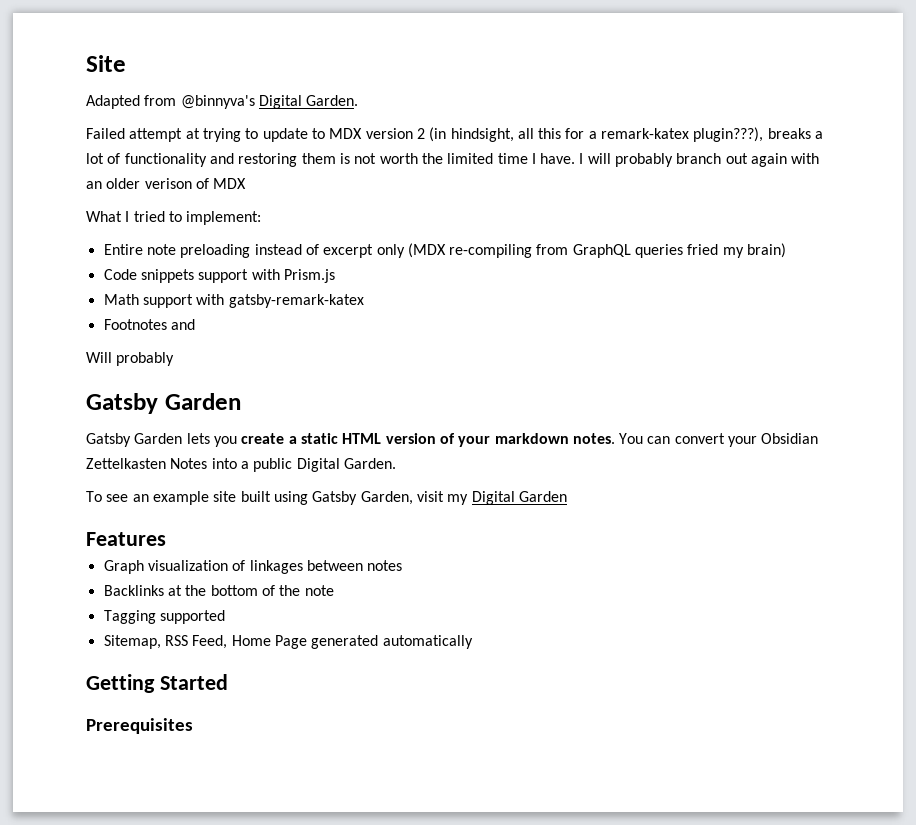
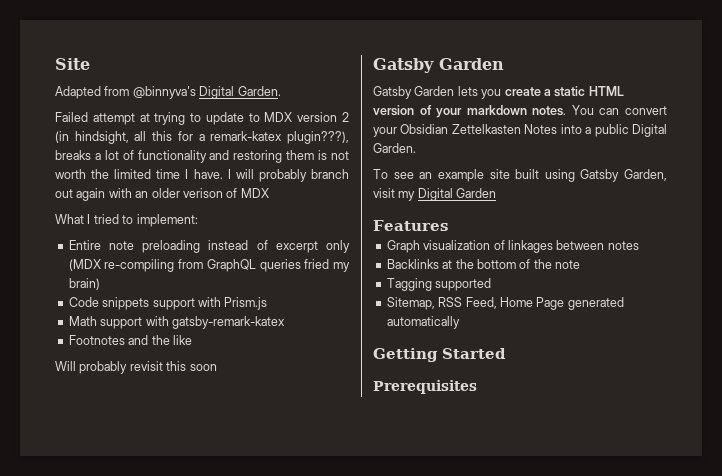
- Footnotes and
+ Footnotes and the like
- Will probably
+ Will probably revisit this soon

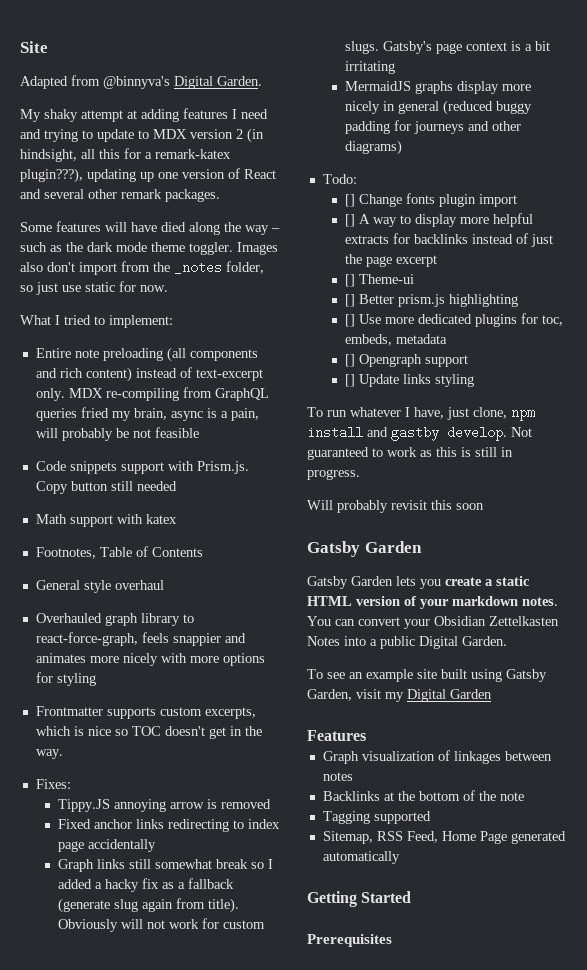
- Failed attempt at trying to update to MDX version 2 (in hindsight, all this for a remark-katex plugin???), breaks a lot of functionality and restoring them is not worth the limited time I have. I will probably branch out again with an older verison of MDX
+ My shaky attempt at adding features I need and trying to update to MDX version 2 (in hindsight, all this for a remark-katex plugin???), updating up one version of React and several other remark packages.
+ Some features will have died along the way – such as the dark mode theme toggler. Images also don't import from the _notes folder, so just use static for now.
- Entire note preloading instead of excerpt only (MDX re-compiling from GraphQL queries fried my brain)
- Code snippets support with Prism.js
- Math support with gatsby-remark-katex
- Footnotes and the like
+ Entire note preloading (all components and rich content) instead of text-excerpt only. MDX re-compiling from GraphQL queries fried my brain, async is a pain, will probably be not feasible
+ Code snippets support with Prism.js. Copy button still needed
+ Math support with katex
+ Footnotes, Table of Contents
+ General style overhaul
+ Overhauled graph library to react-force-graph, feels snappier and animates more nicely with more options for styling
+ Frontmatter supports custom excerpts, which is nice so TOC doesn't get in the way.
+ Fixes:
+ Tippy.JS annoying arrow is removed
+ Fixed anchor links redirecting to index page accidentally
+ Graph links still somewhat break so I added a hacky fix as a fallback (generate slug again from title). Obviously will not work for custom slugs. Gatsby's page context is a bit irritating
+ MermaidJS graphs display more nicely in general (reduced buggy padding for journeys and other diagrams)
+ Todo:
+ [] Change fonts plugin import
+ [] A way to display more helpful extracts for backlinks instead of just the page excerpt
+ [] Theme-ui
+ [] Better prism.js highlighting
+ [] Use more dedicated plugins for toc, embeds, metadata
+ [] Opengraph support
+ [] Update links styling
+ To run whatever I have, just clone, npm install and gastby develop. Not guaranteed to work as this is still in progress.

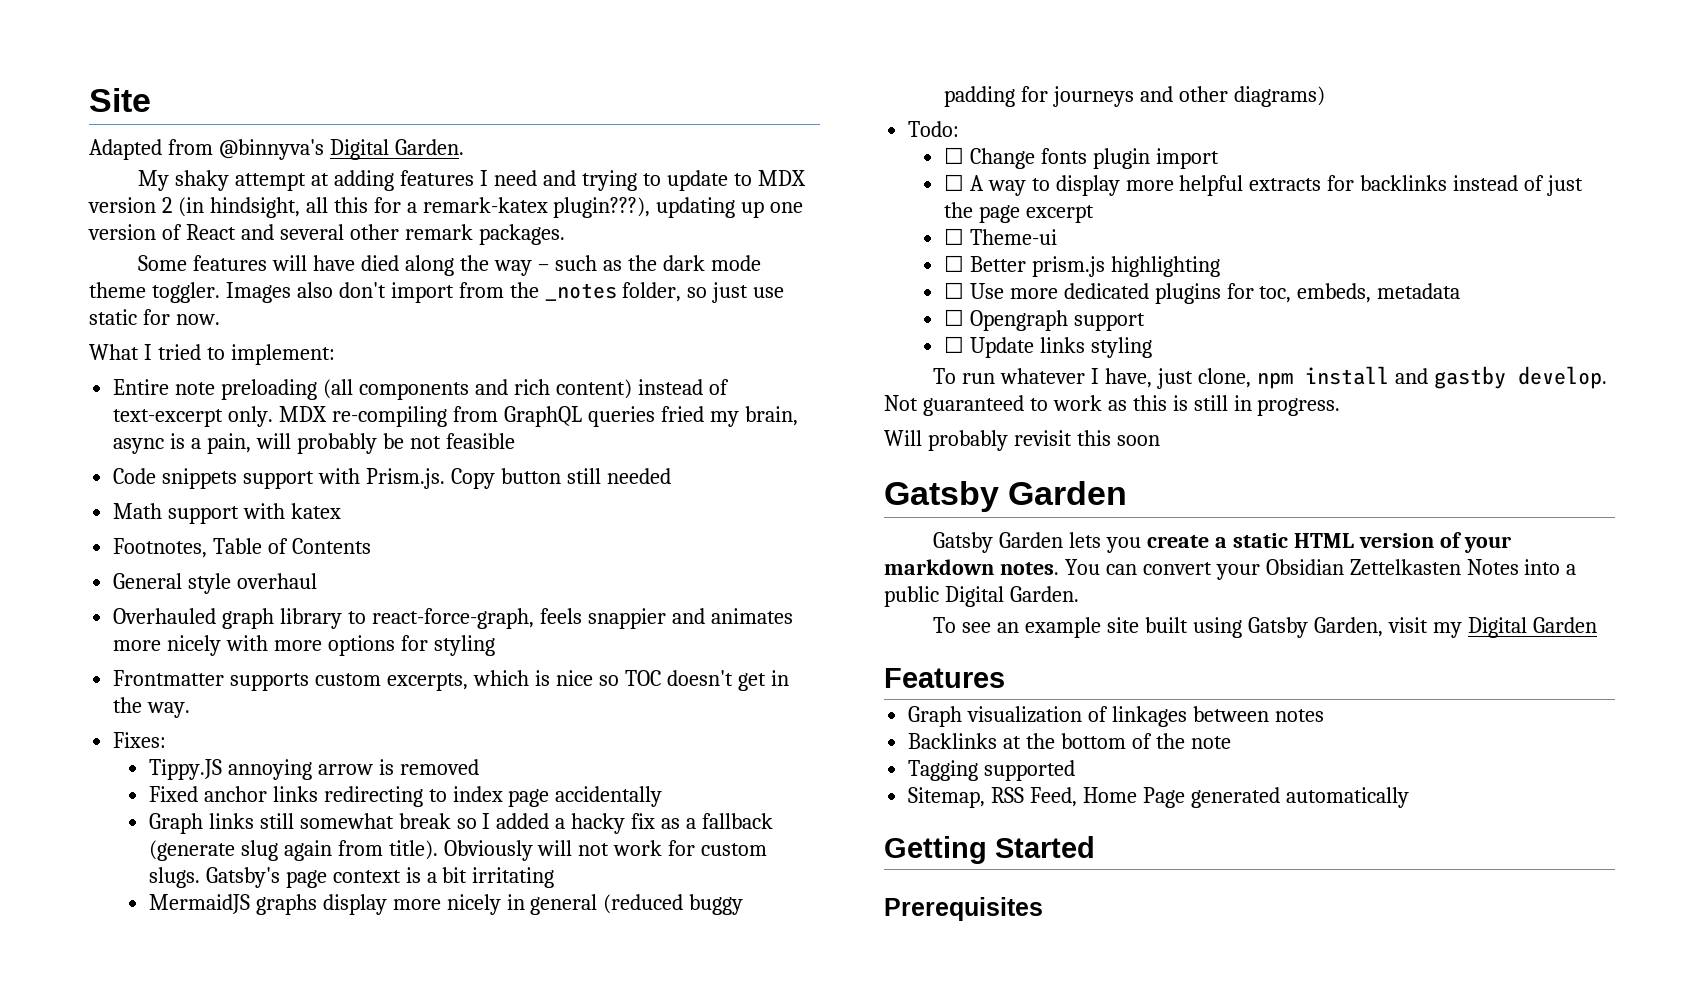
- [] Change fonts plugin import
+ ☐ Change fonts plugin import
- [] A way to display more helpful extracts for backlinks instead of just the page excerpt
+ ☐ A way to display more helpful extracts for backlinks instead of just the page excerpt
- [] Theme-ui
+ ☐ Theme-ui
- [] Better prism.js highlighting
+ ☐ Better prism.js highlighting
- [] Use more dedicated plugins for toc, embeds, metadata
+ ☐ Use more dedicated plugins for toc, embeds, metadata
- [] Opengraph support
+ ☐ Opengraph support
- [] Update links styling
+ ☐ Update links styling

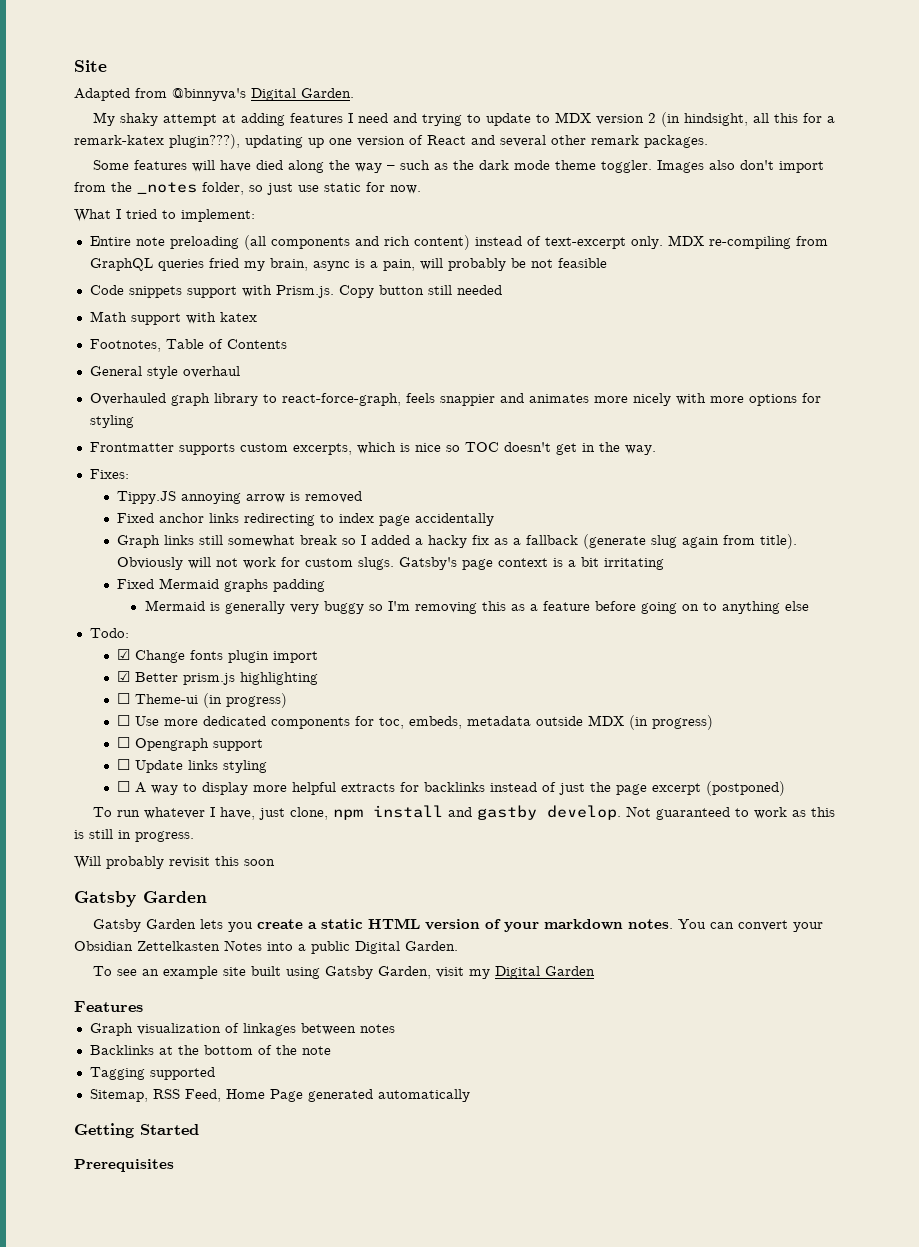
- MermaidJS graphs display more nicely in general (reduced buggy padding for journeys and other diagrams)
+ Fixed Mermaid graphs padding
+ Mermaid is generally very buggy so I'm removing this as a feature before going on to anything else
- ☐ Change fonts plugin import
+ ☑ Change fonts plugin import
+ ☑ Better prism.js highlighting
+ ☐ Theme-ui (in progress)
+ ☐ Use more dedicated components for toc, embeds, metadata outside MDX (in progress)
+ ☐ Opengraph support
+ ☐ Update links styling
- ☐ A way to display more helpful extracts for backlinks instead of just the page excerpt
- ☐ Theme-ui
- ☐ Better prism.js highlighting
- ☐ Use more dedicated plugins for toc, embeds, metadata
- ☐ Opengraph support
- ☐ Update links styling
+ ☐ A way to display more helpful extracts for backlinks instead of just the page excerpt (postponed)

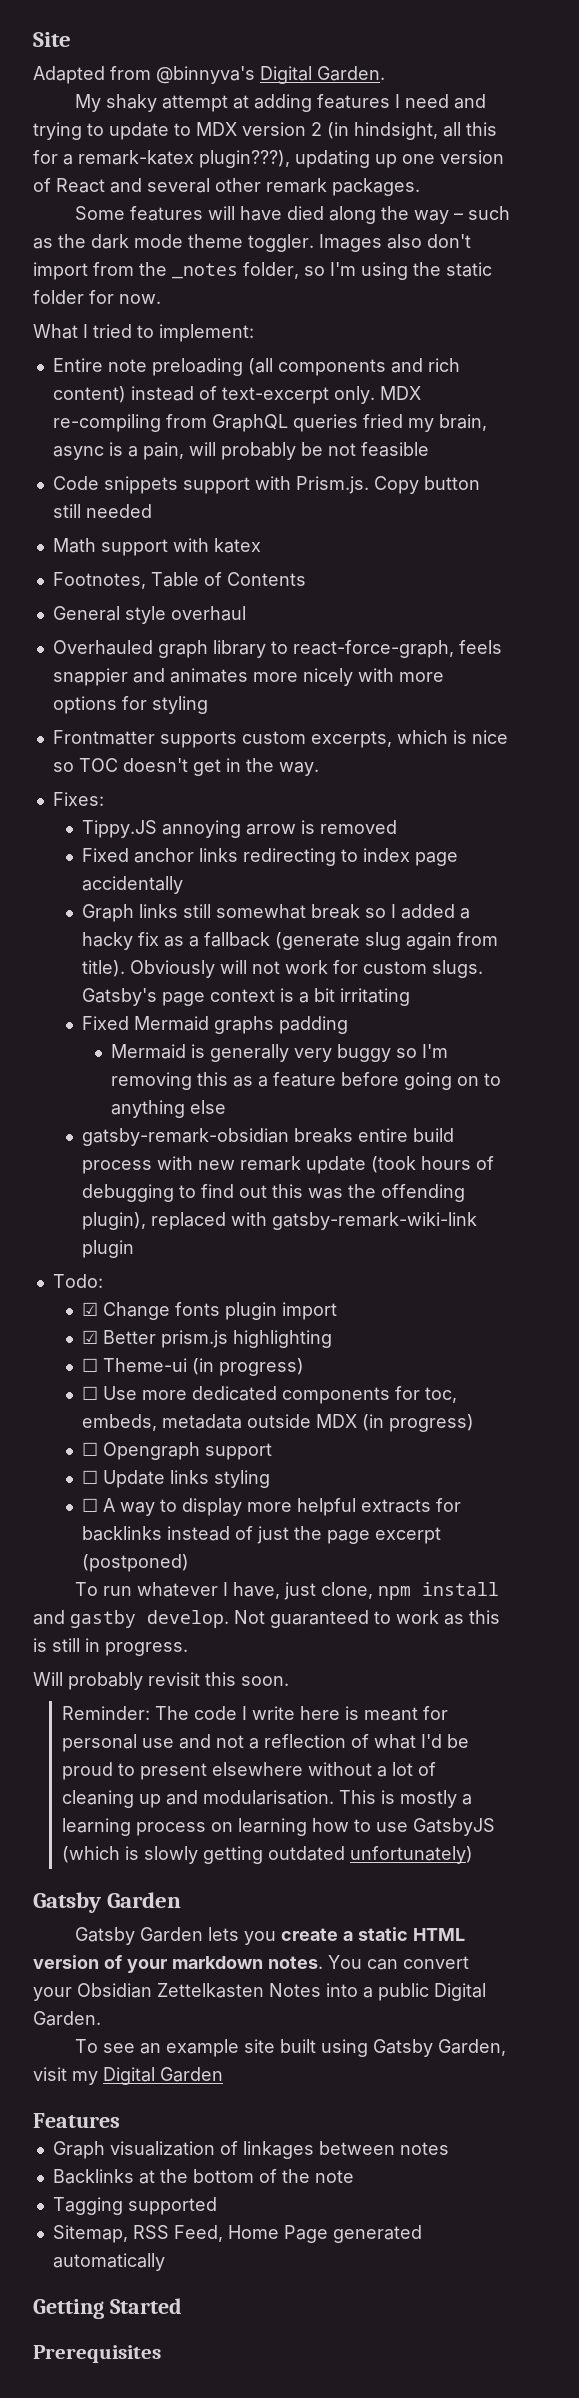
- Images also don't import from the _notes folder, so just use static for now.
+ Images also don't import from the _notes folder, so I'm using the static folder for now.
+ gatsby-remark-obsidian breaks entire build process with new remark update (took hours of debugging to find out this was the offending plugin), replaced with gatsby-remark-wiki-link plugin
- Will probably revisit this soon
+ Will probably revisit this soon.
+ Reminder: The code I write here is meant for personal use and not a reflection of what I'd be proud to present elsewhere without a lot of cleaning up and modularisation. This is mostly a learning process on learning how to use GatsbyJS (which is slowly getting outdated unfortunately)

